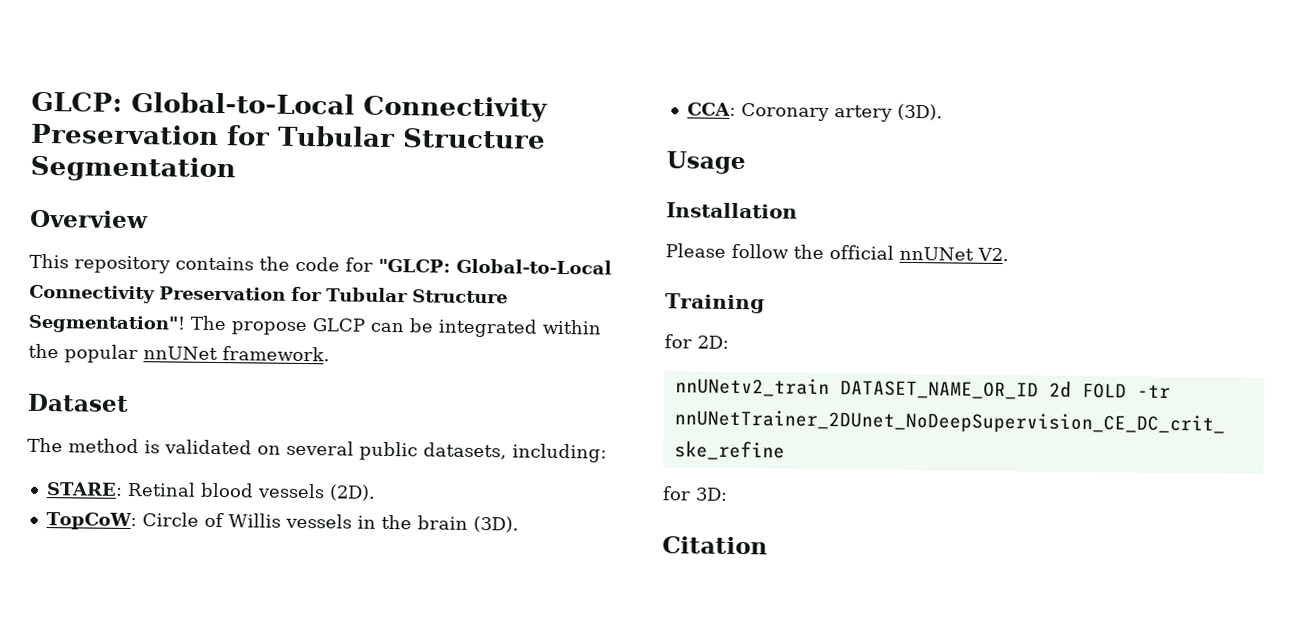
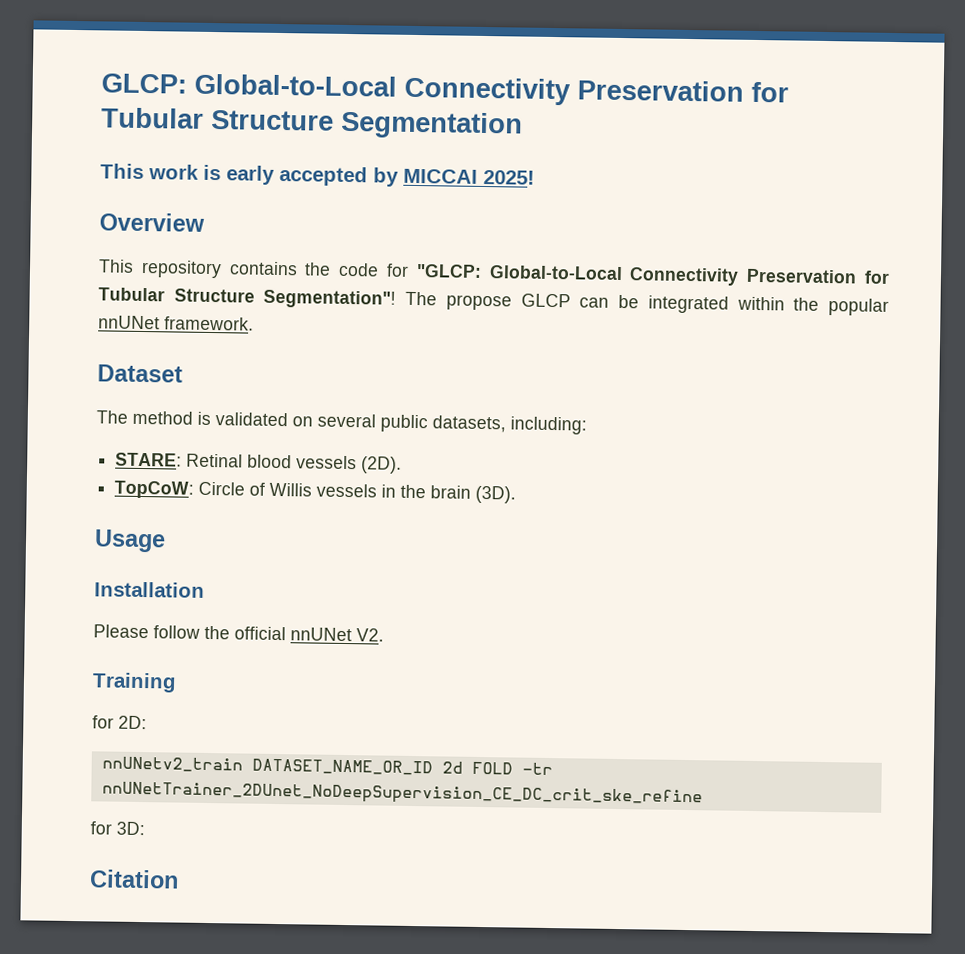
+ This work is early accepted by MICCAI 2025!
- CCA: Coronary artery (3D).

